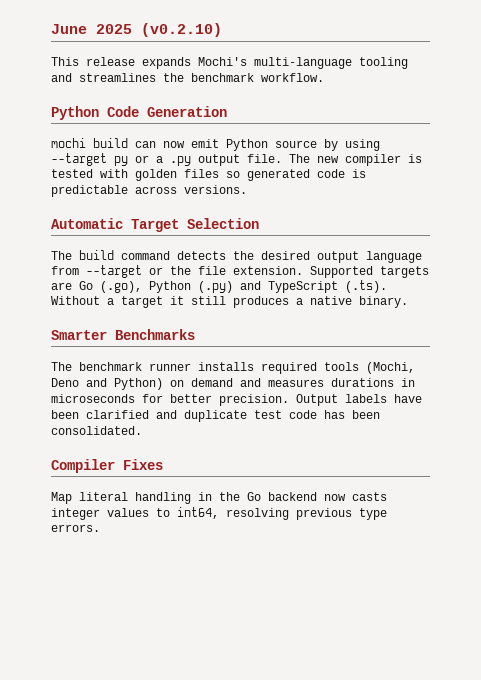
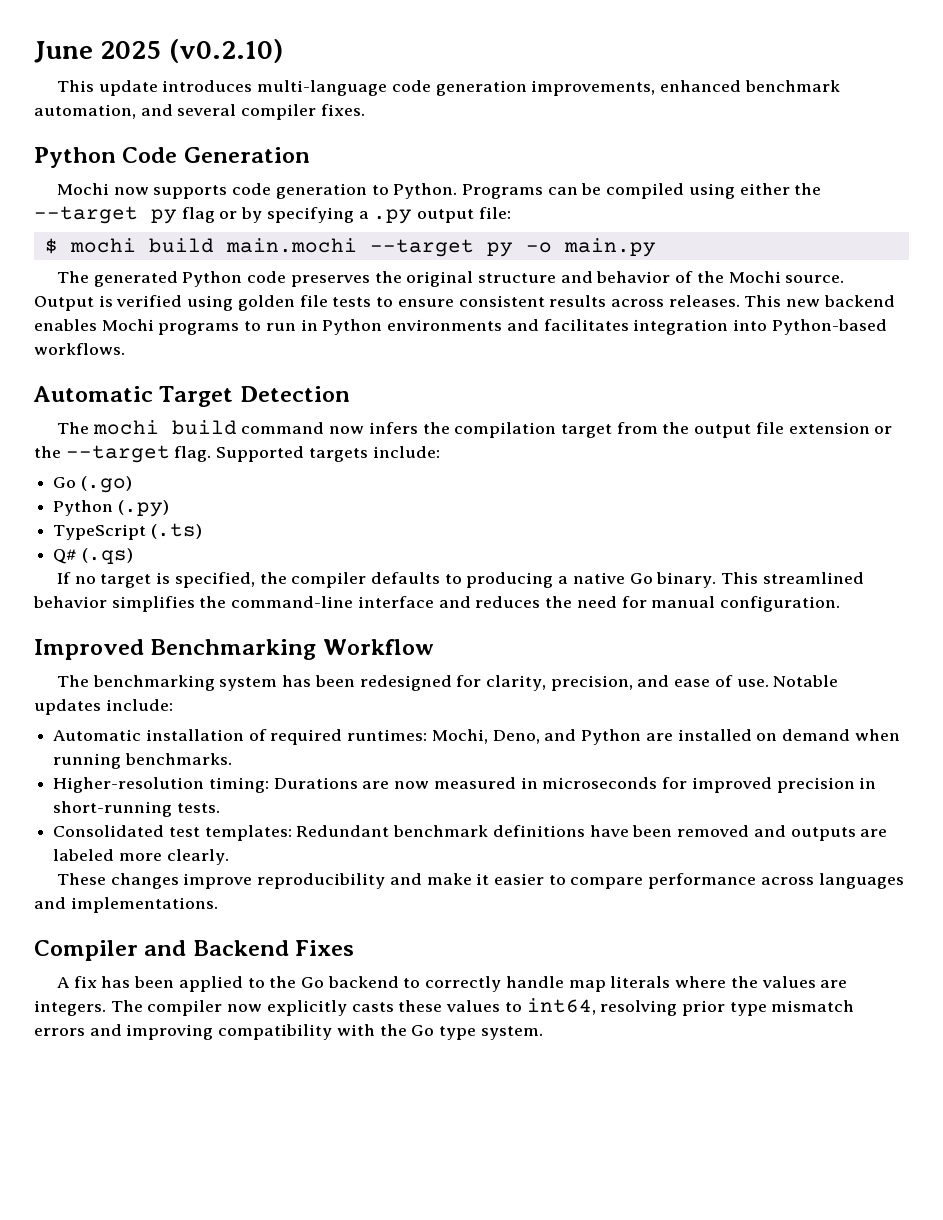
- This release expands Mochi's multi-language tooling and streamlines the benchmark workflow.
+ This update introduces multi-language code generation improvements, enhanced benchmark automation, and several compiler fixes.
  Python Code Generation
- mochi build can now emit Python source by using --target py or a .py output file. The new compiler is tested with golden files so generated code is predictable across versions.
+ Mochi now supports code generation to Python. Programs can be compiled using either the --target py flag or by specifying a .py output file:
+ $ mochi build main.mochi --target py -o main.py
+ The generated Python code preserves the original structure and behavior of the Mochi source. Output is verified using golden file tests to ensure consistent results across releases. This new backend enables Mochi programs to run in Python environments and facilitates integration into Python-based workflows.
- Automatic Target Selection
- The build command detects the desired output language from --target or the file extension. Supported targets are Go (.go), Python (.py) and TypeScript (.ts). Without a target it still produces a native binary.
- Smarter Benchmarks
- The benchmark runner installs required tools (Mochi, Deno and Python) on demand and measures durations in microseconds for better precision. Output labels have been clarified and duplicate test code has been consolidated.
- Compiler Fixes
- Map literal handling in the Go backend now casts integer values to int64, resolving previous type errors.
+ Automatic Target Detection
+ The mochi build command now infers the compilation target from the output file extension or the --target flag. Supported targets include:
+ Go (.go)
+ Python (.py)
+ TypeScript (.ts)
+ Q# (.qs)
+ If no target is specified, the compiler defaults to producing a native Go binary. This streamlined behavior simplifies the command-line interface and reduces the need for manual configuration.
+ Improved Benchmarking Workflow
+ The benchmarking system has been redesigned for clarity, precision, and ease of use. Notable updates include:
+ Automatic installation of required runtimes: Mochi, Deno, and Python are installed on demand when running benchmarks.
+ Higher-resolution timing: Durations are now measured in microseconds for improved precision in short-running tests.
+ Consolidated test templates: Redundant benchmark definitions have been removed and outputs are labeled more clearly.
+ These changes improve reproducibility and make it easier to compare performance across languages and implementations.
+ Compiler and Backend Fixes
+ A fix has been applied to the Go backend to correctly handle map literals where the values are integers. The compiler now explicitly casts these values to int64, resolving prior type mismatch errors and improving compatibility with the Go type system.

